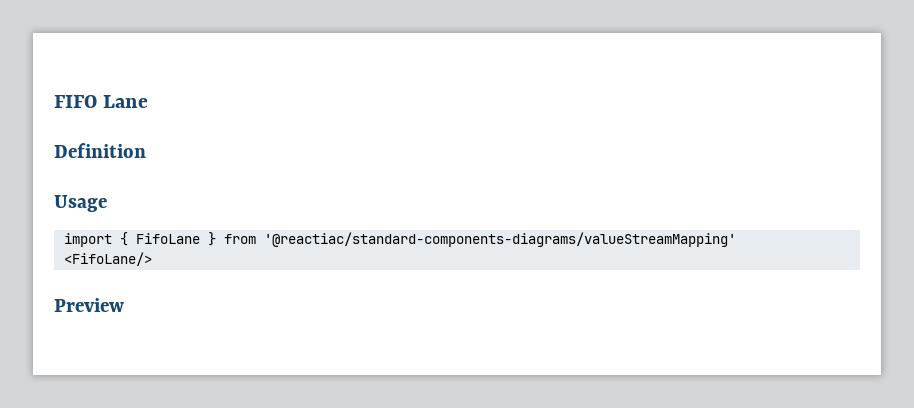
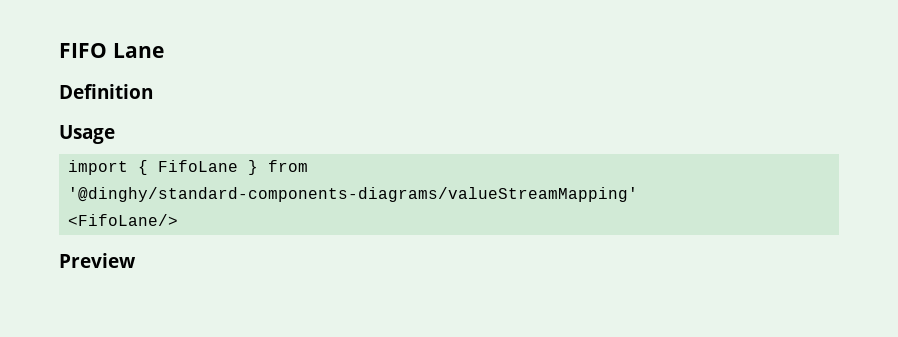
- import { FifoLane } from '@reactiac/standard-components-diagrams/valueStreamMapping'
+ import { FifoLane } from '@dinghy/standard-components-diagrams/valueStreamMapping'

